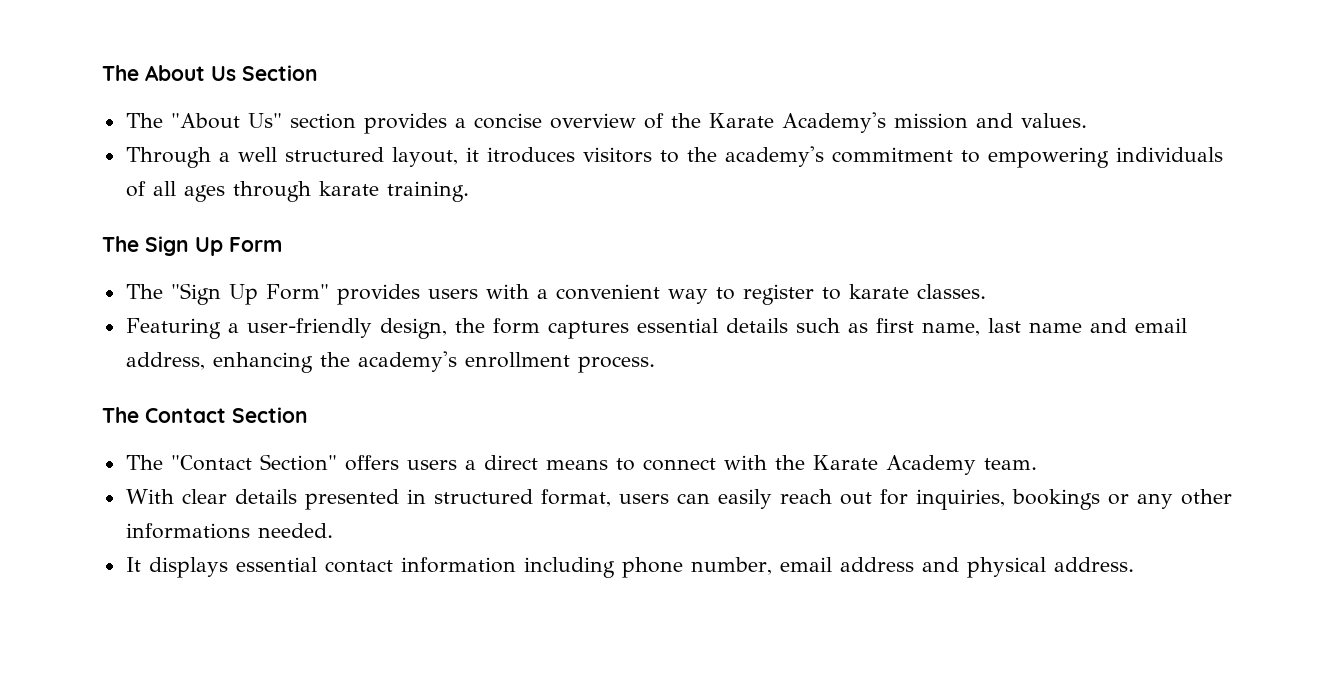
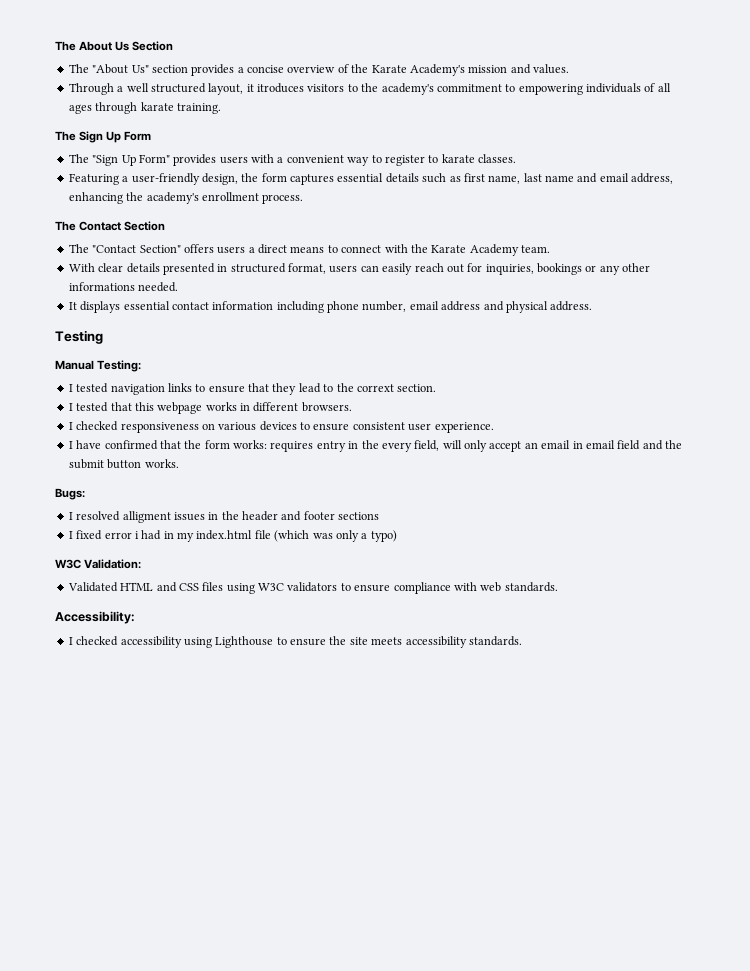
+ Testing
+ Manual Testing:
+ I tested navigation links to ensure that they lead to the corrext section.
+ I tested that this webpage works in different browsers.
+ I checked responsiveness on various devices to ensure consistent user experience.
+ I have confirmed that the form works: requires entry in the every field, will only accept an email in email field and the submit button works.
+ Bugs:
+ I resolved alligment issues in the header and footer sections
+ I fixed error i had in my index.html file (which was only a typo)
+ W3C Validation:
+ Validated HTML and CSS files using W3C validators to ensure compliance with web standards.
+ Accessibility:
+ I checked accessibility using Lighthouse to ensure the site meets accessibility standards.

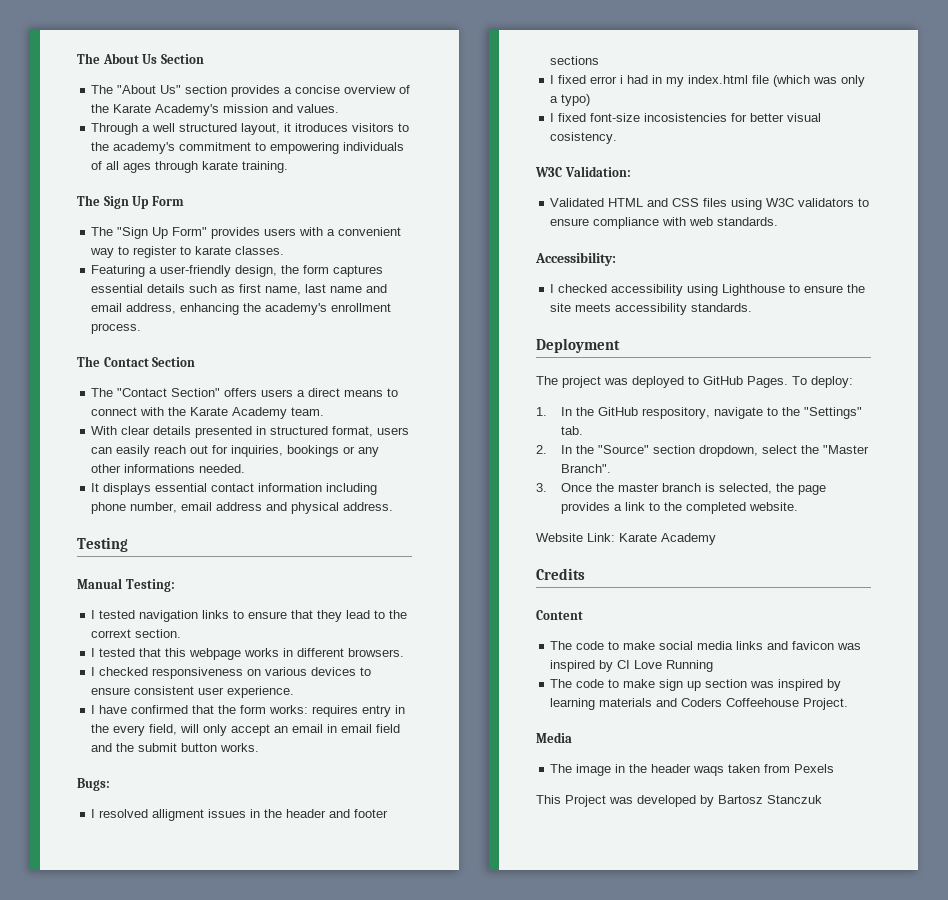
+ I fixed font-size incosistencies for better visual cosistency.
+ Deployment
+ The project was deployed to GitHub Pages. To deploy:
+ 1. In the GitHub respository, navigate to the "Settings" tab.
+ 2. In the "Source" section dropdown, select the "Master Branch".
+ 3. Once the master branch is selected, the page provides a link to the completed website.
+ Website Link: Karate Academy
+ Credits
+ Content
+ The code to make social media links and favicon was inspired by CI Love Running
+ The code to make sign up section was inspired by learning materials and Coders Coffeehouse Project.
+ Media
+ The image in the header waqs taken from Pexels
+ This Project was developed by Bartosz Stanczuk

